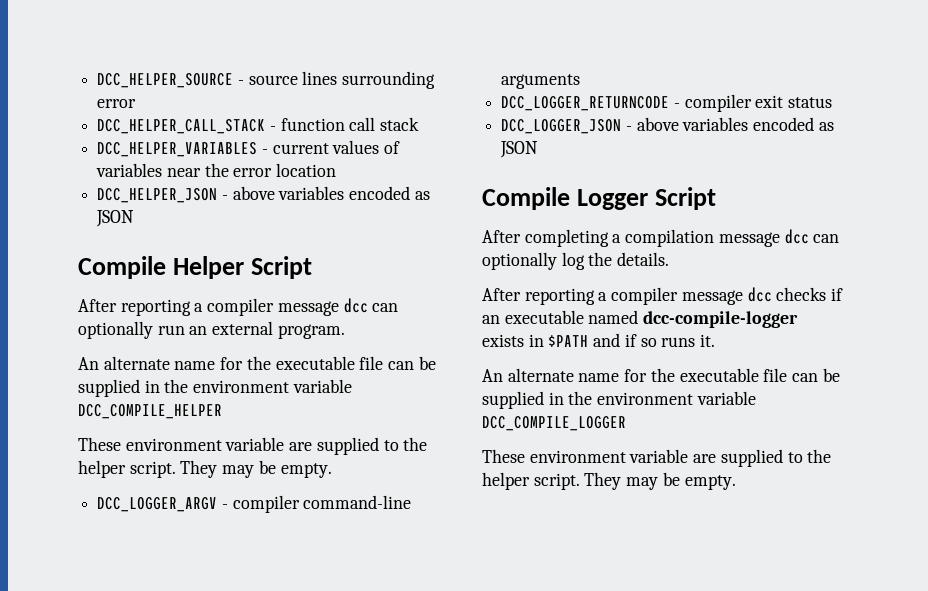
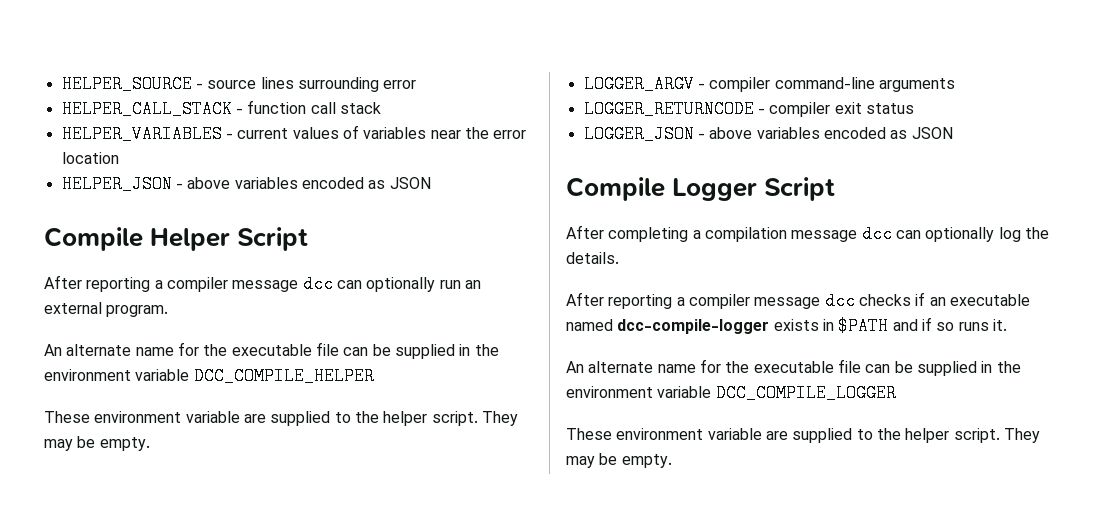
- DCC_HELPER_SOURCE - source lines surrounding error
+ HELPER_SOURCE - source lines surrounding error
- DCC_HELPER_CALL_STACK - function call stack
+ HELPER_CALL_STACK - function call stack
- DCC_HELPER_VARIABLES - current values of variables near the error location
+ HELPER_VARIABLES - current values of variables near the error location
- DCC_HELPER_JSON - above variables encoded as JSON
+ HELPER_JSON - above variables encoded as JSON
- DCC_LOGGER_ARGV - compiler command-line arguments
+ LOGGER_ARGV - compiler command-line arguments
- DCC_LOGGER_RETURNCODE - compiler exit status
+ LOGGER_RETURNCODE - compiler exit status
- DCC_LOGGER_JSON - above variables encoded as JSON
+ LOGGER_JSON - above variables encoded as JSON

